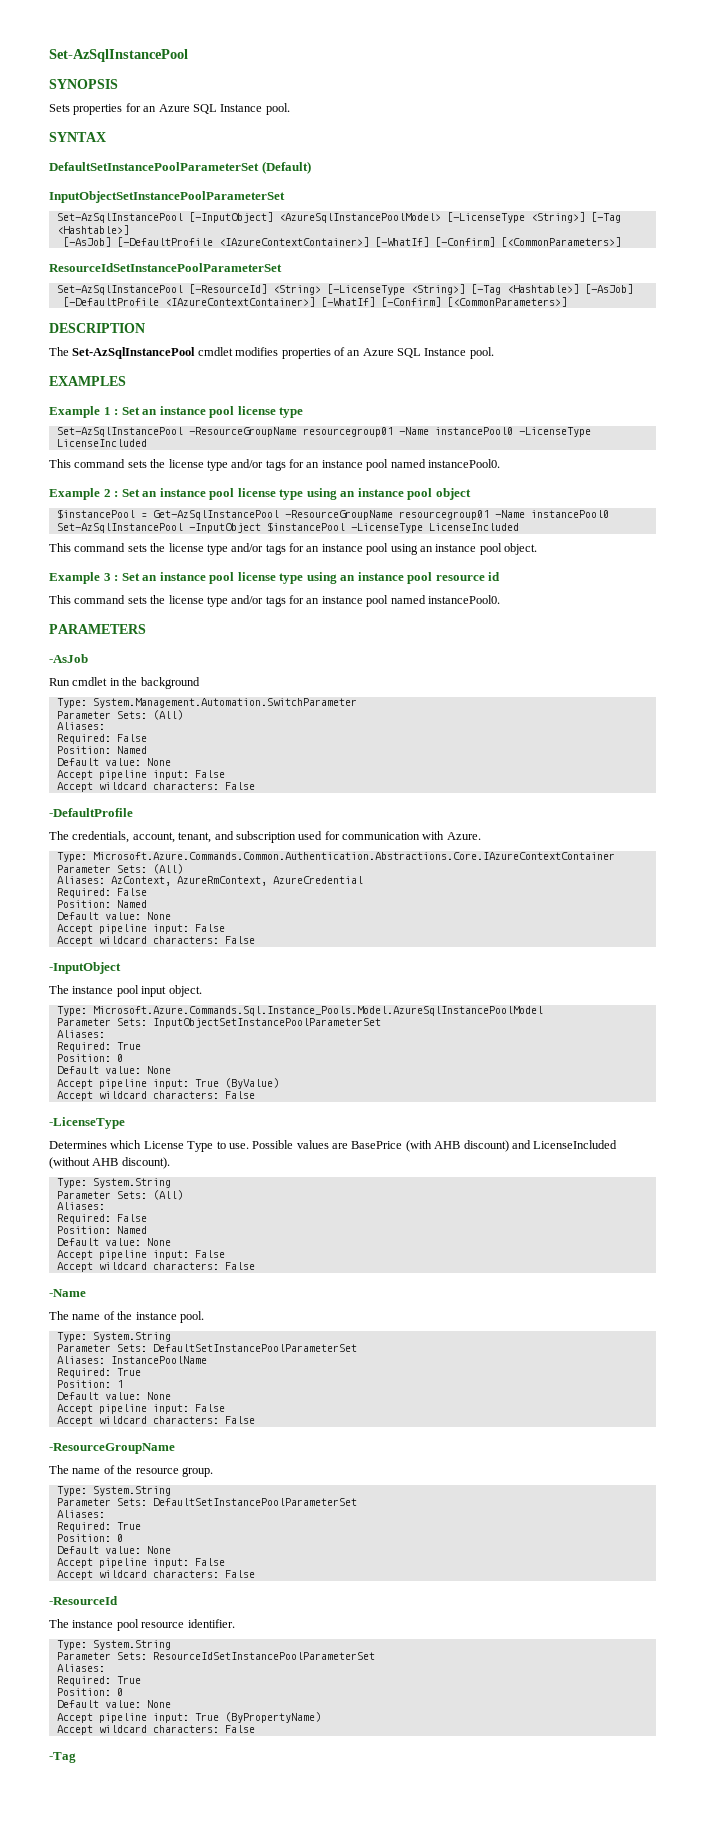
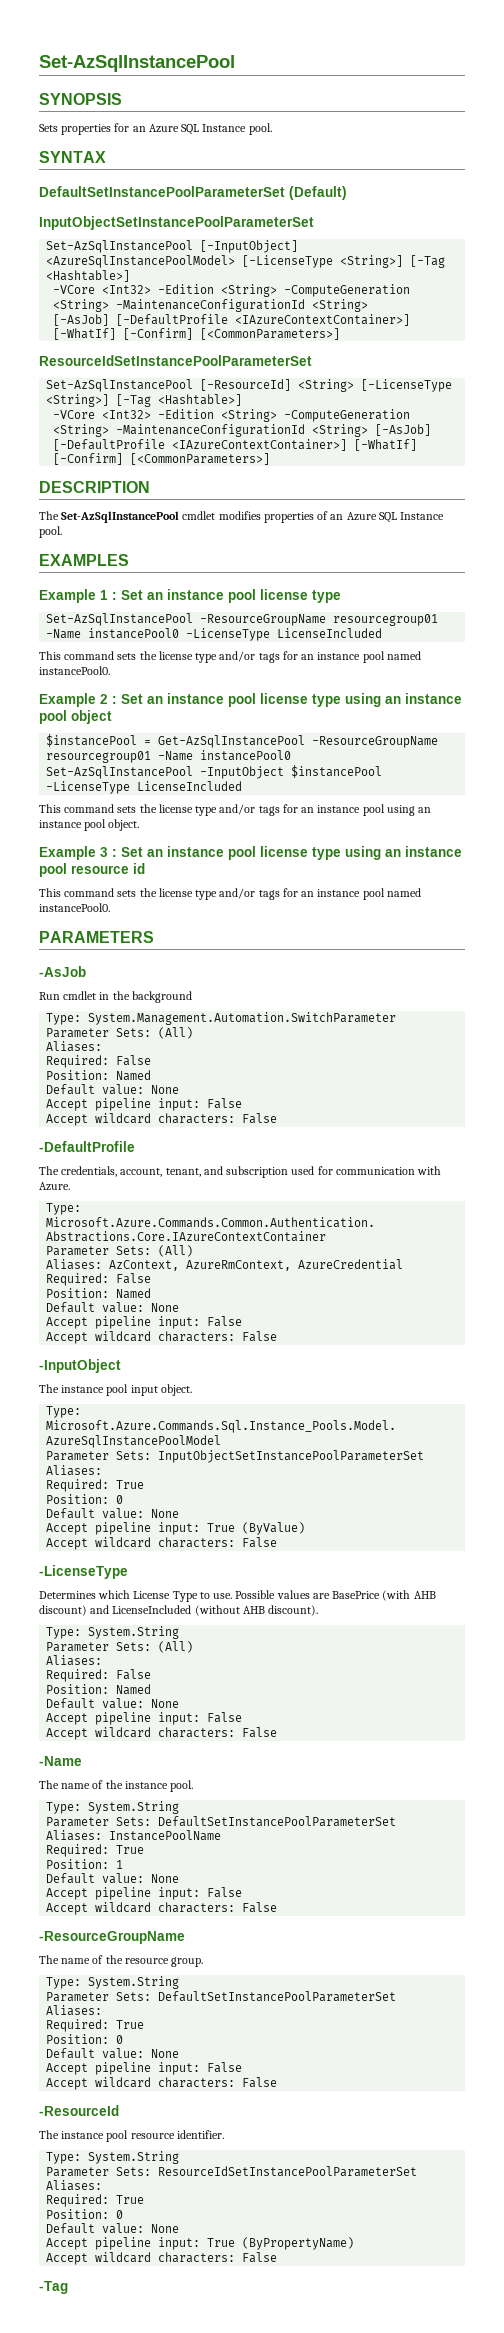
  Set-AzSqlInstancePool [-InputObject] <AzureSqlInstancePoolModel> [-LicenseType <String>] [-Tag <Hashtable>]
+ -VCore <Int32> -Edition <String> -ComputeGeneration <String> -MaintenanceConfigurationId <String>
- Set-AzSqlInstancePool [-ResourceId] <String> [-LicenseType <String>] [-Tag <Hashtable>] [-AsJob]
+ Set-AzSqlInstancePool [-ResourceId] <String> [-LicenseType <String>] [-Tag <Hashtable>]
+ -VCore <Int32> -Edition <String> -ComputeGeneration <String> -MaintenanceConfigurationId <String> [-AsJob]

